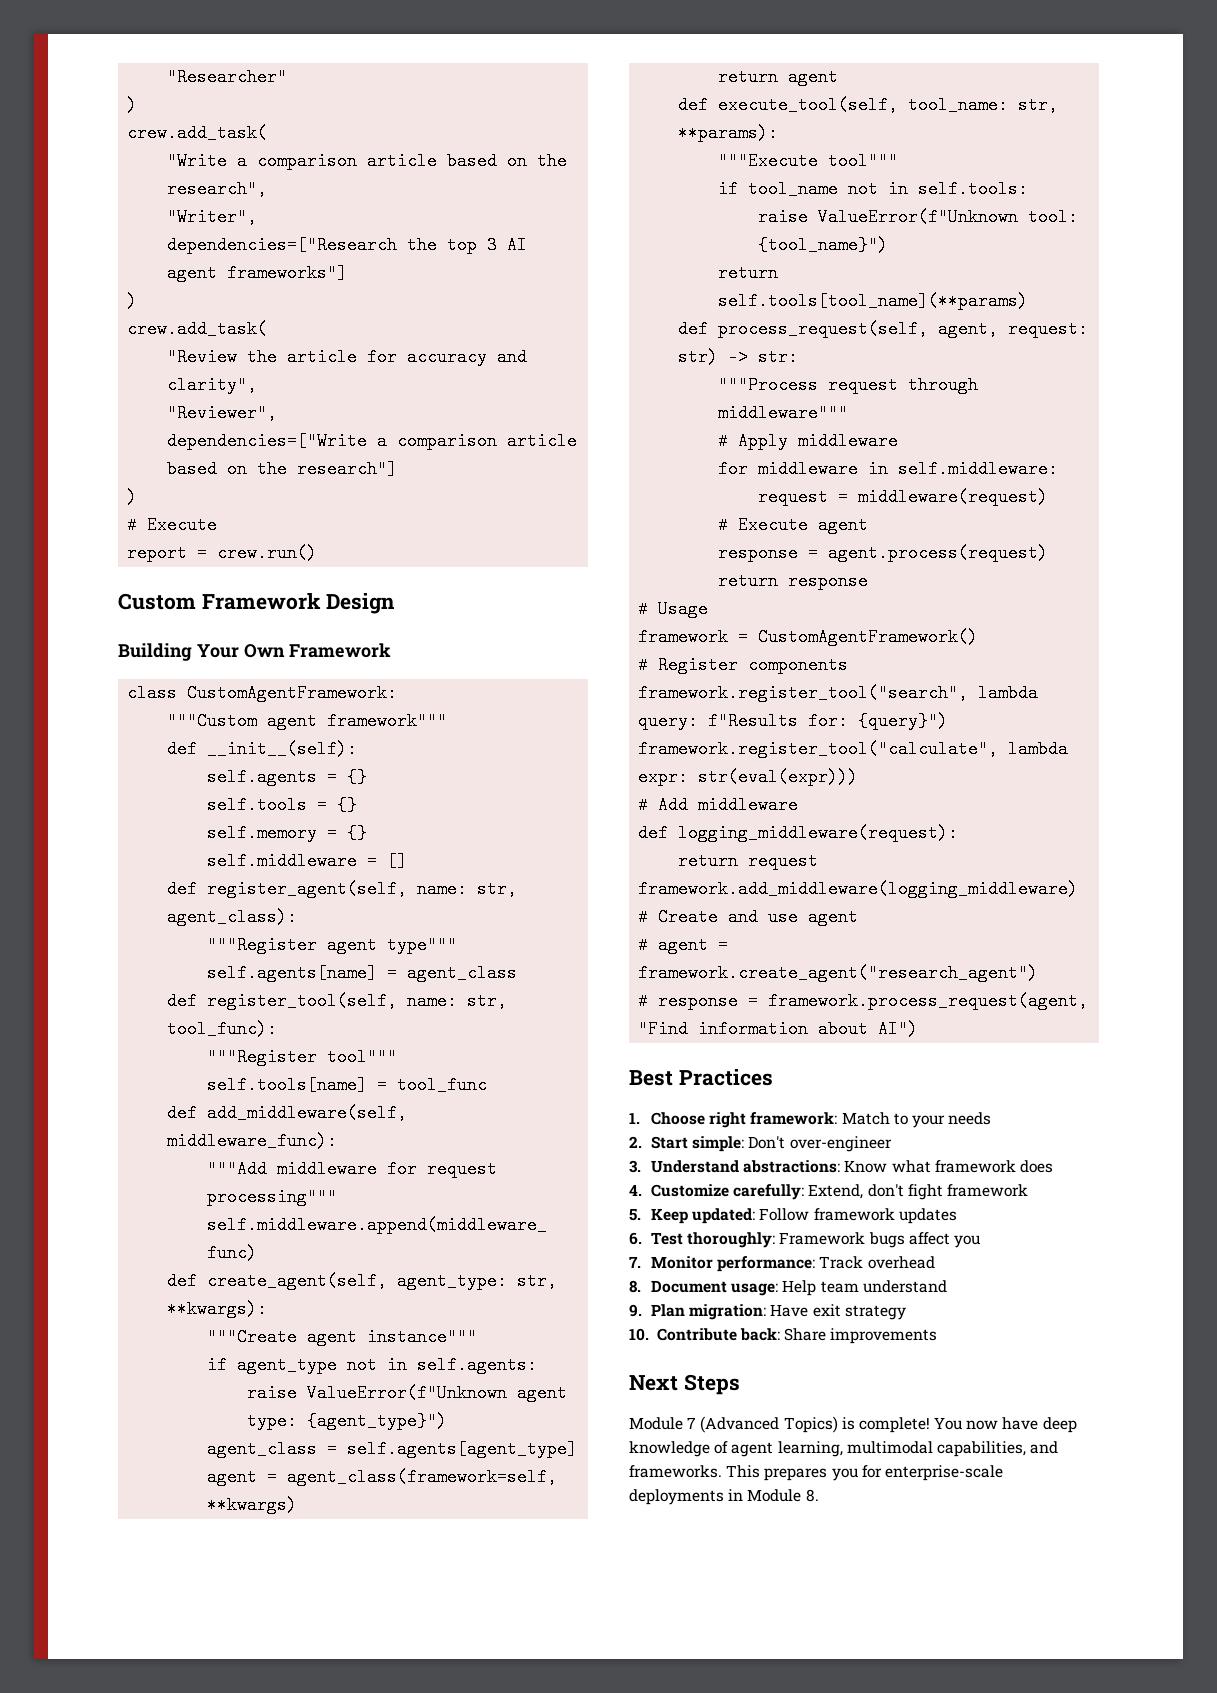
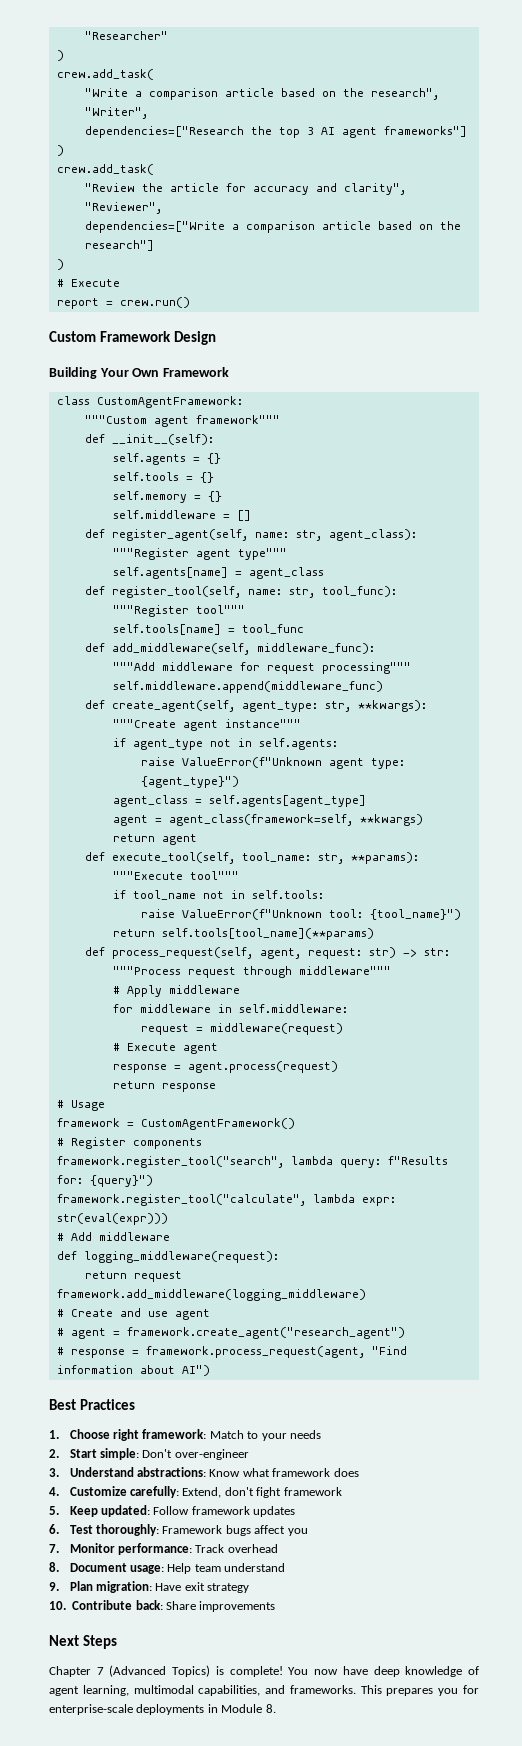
- Module 7 (Advanced Topics) is complete!
+ Chapter 7 (Advanced Topics) is complete!

